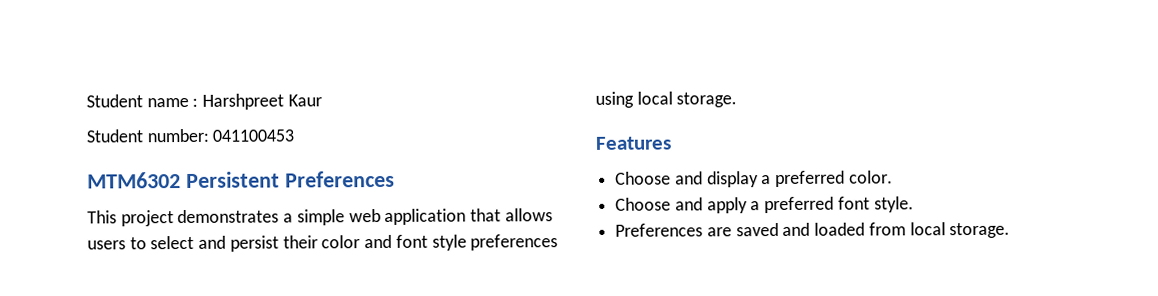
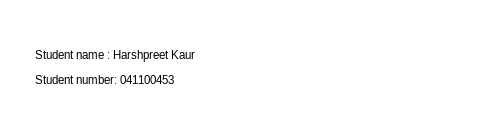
- MTM6302 Persistent Preferences
- This project demonstrates a simple web application that allows users to select and persist their color and font style preferences using local storage.
- Features
- Choose and display a preferred color.
- Choose and apply a preferred font style.
- Preferences are saved and loaded from local storage.

